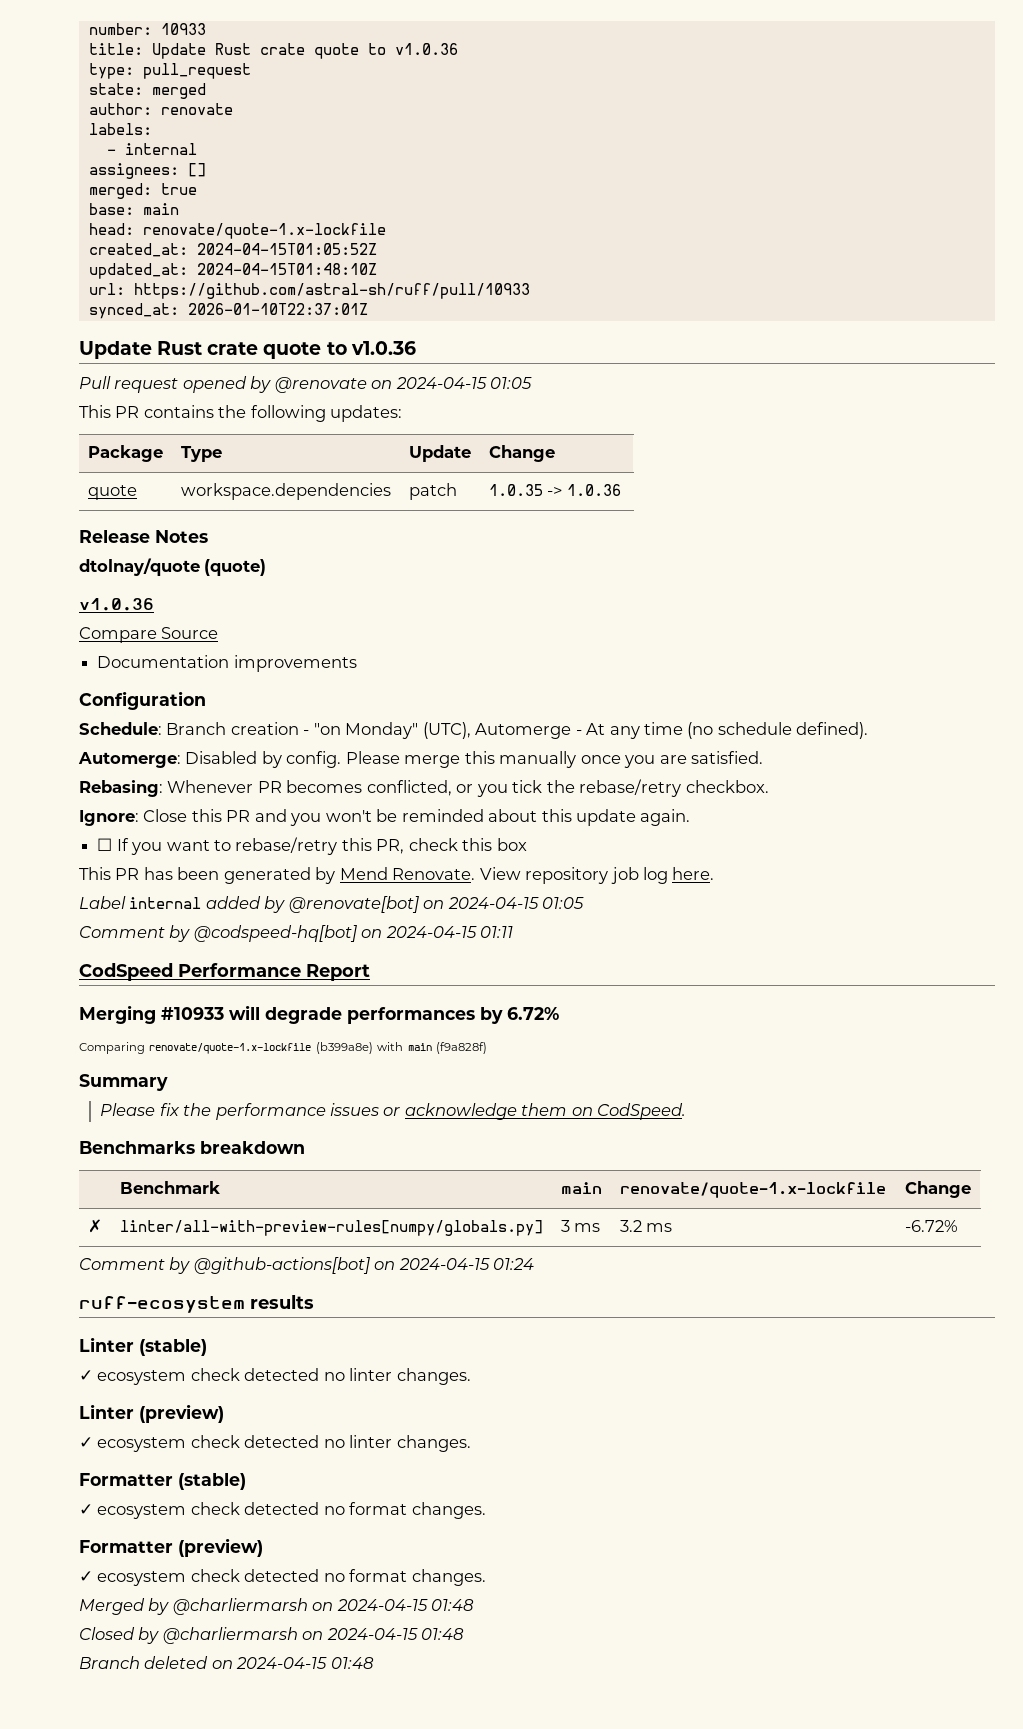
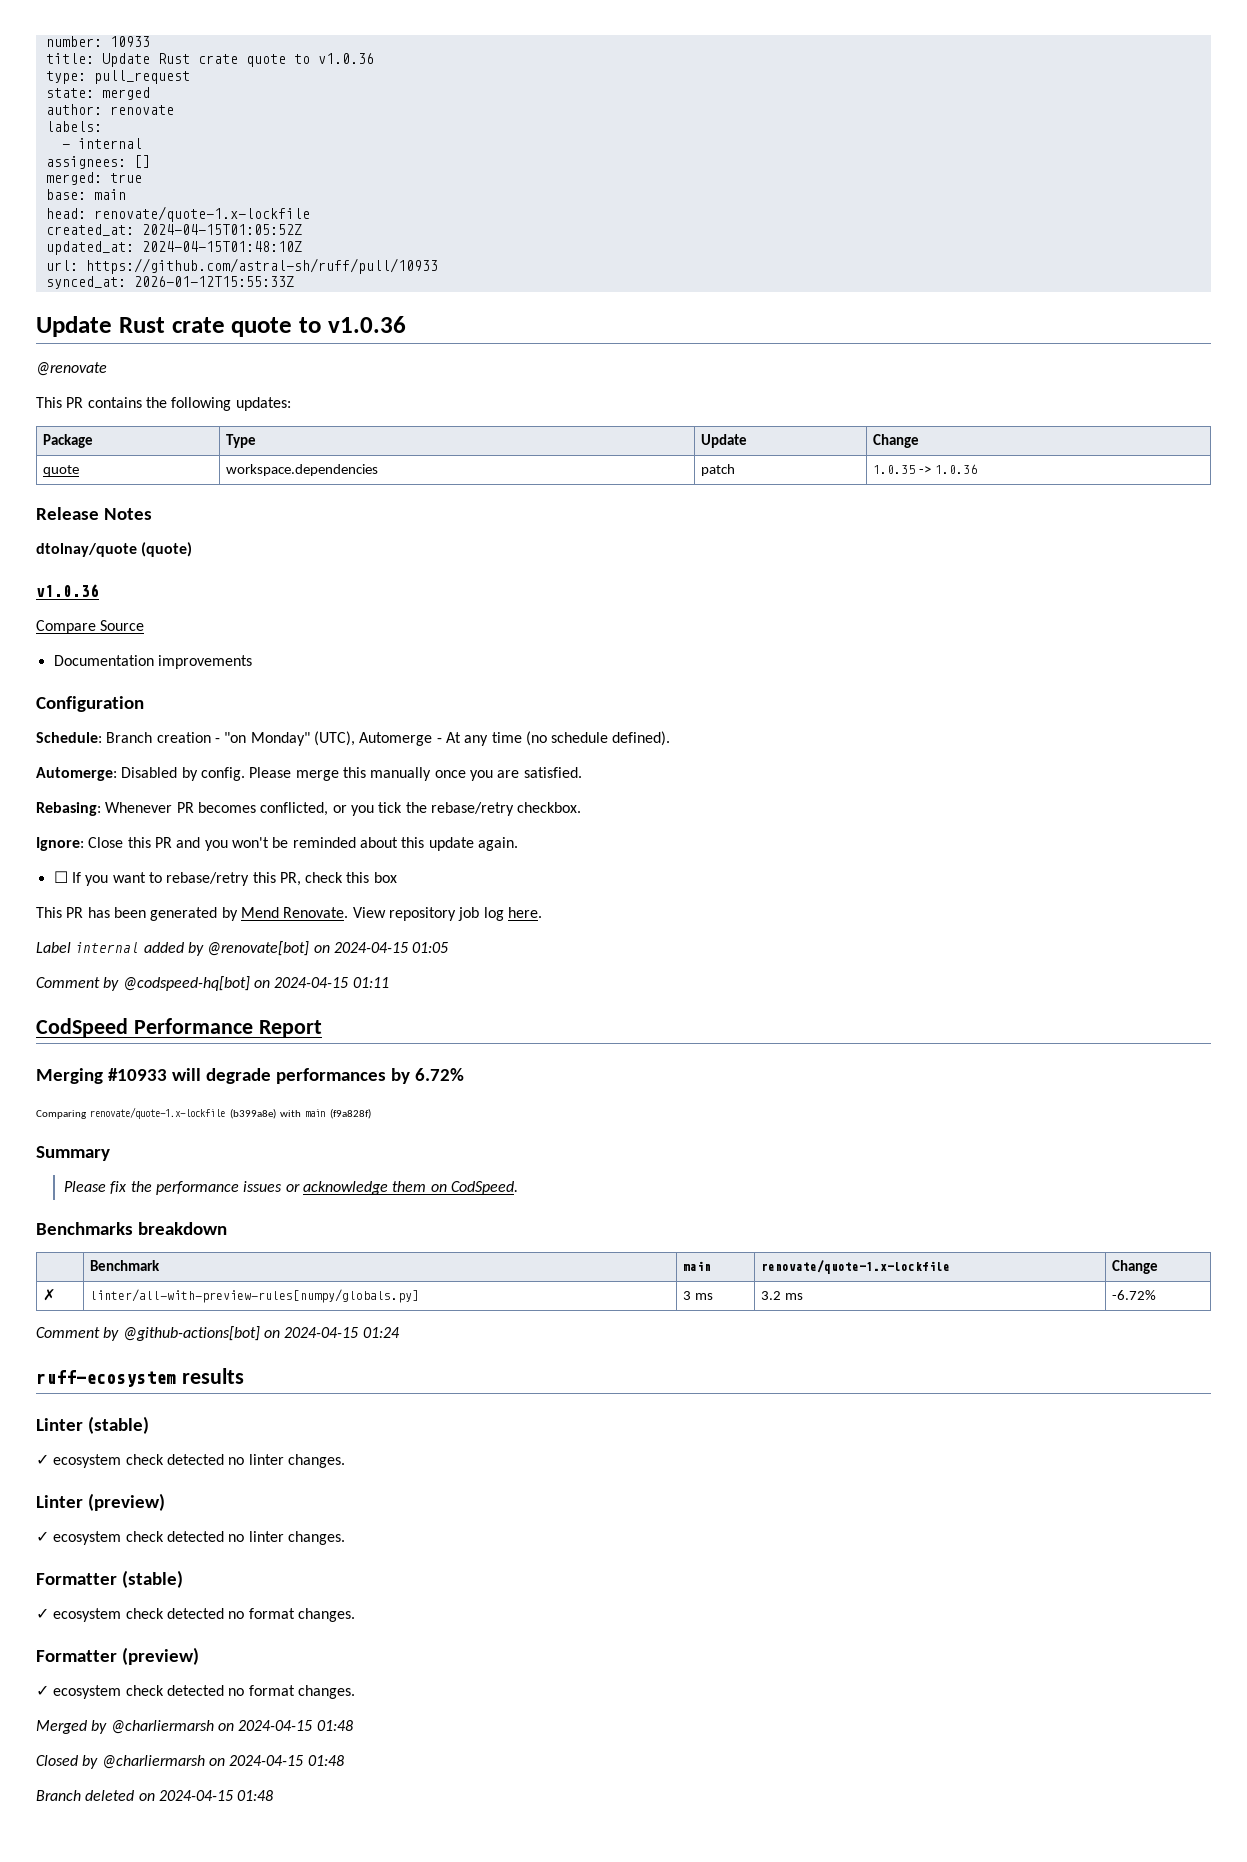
- synced_at: 2026-01-10T22:37:01Z
+ synced_at: 2026-01-12T15:55:33Z
  Update Rust crate quote to v1.0.36
- Pull request opened by @renovate on 2024-04-15 01:05
+ @renovate

